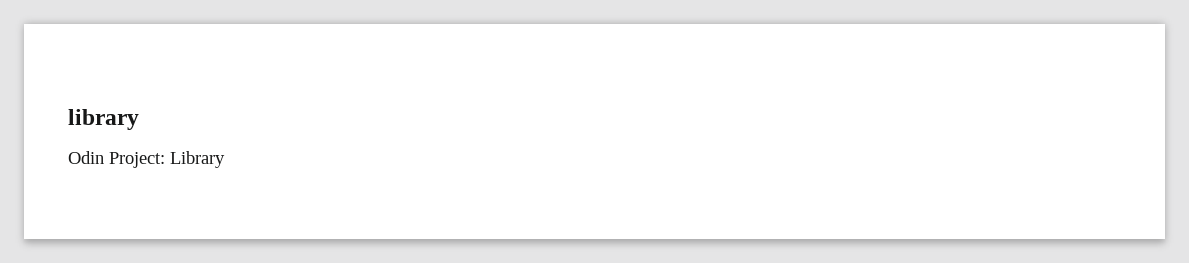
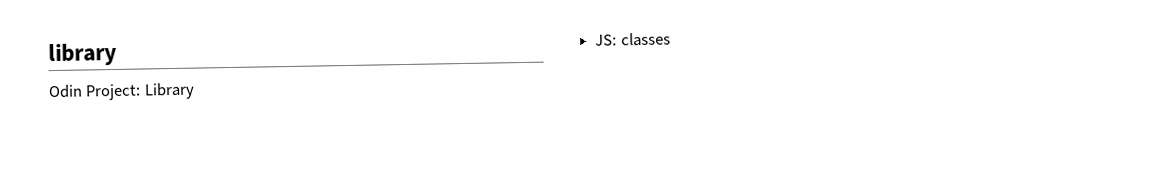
+ JS: classes

